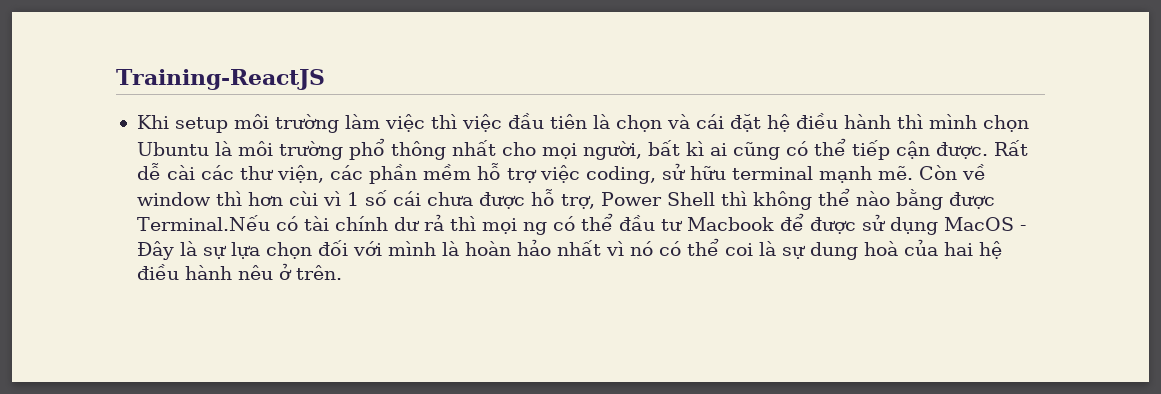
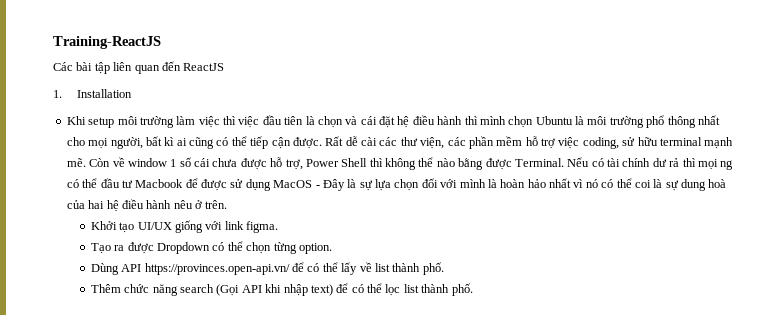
+ Các bài tập liên quan đến ReactJS
+ 1. Installation
- Còn về window thì hơn cùi vì 1 số cái chưa được hỗ trợ, Power Shell thì không thể nào bằng được Terminal.Nếu có tài chính dư rả thì mọi ng có thể đầu tư Macbook để được sử dụng MacOS - Đây là sự lựa chọn đối với mình là hoàn hảo nhất vì nó có thể coi là sự dung hoà của hai hệ điều hành nêu ở trên.
+ Còn về window 1 số cái chưa được hỗ trợ, Power Shell thì không thể nào bằng được Terminal. Nếu có tài chính dư rả thì mọi ng có thể đầu tư Macbook để được sử dụng MacOS - Đây là sự lựa chọn đối với mình là hoàn hảo nhất vì nó có thể coi là sự dung hoà của hai hệ điều hành nêu ở trên.
+ Khởi tạo UI/UX giống với link figma.
+ Tạo ra được Dropdown có thể chọn từng option.
+ Dùng API https://provinces.open-api.vn/ để có thể lấy về list thành phố.
+ Thêm chức năng search (Gọi API khi nhập text) để có thể lọc list thành phố.

